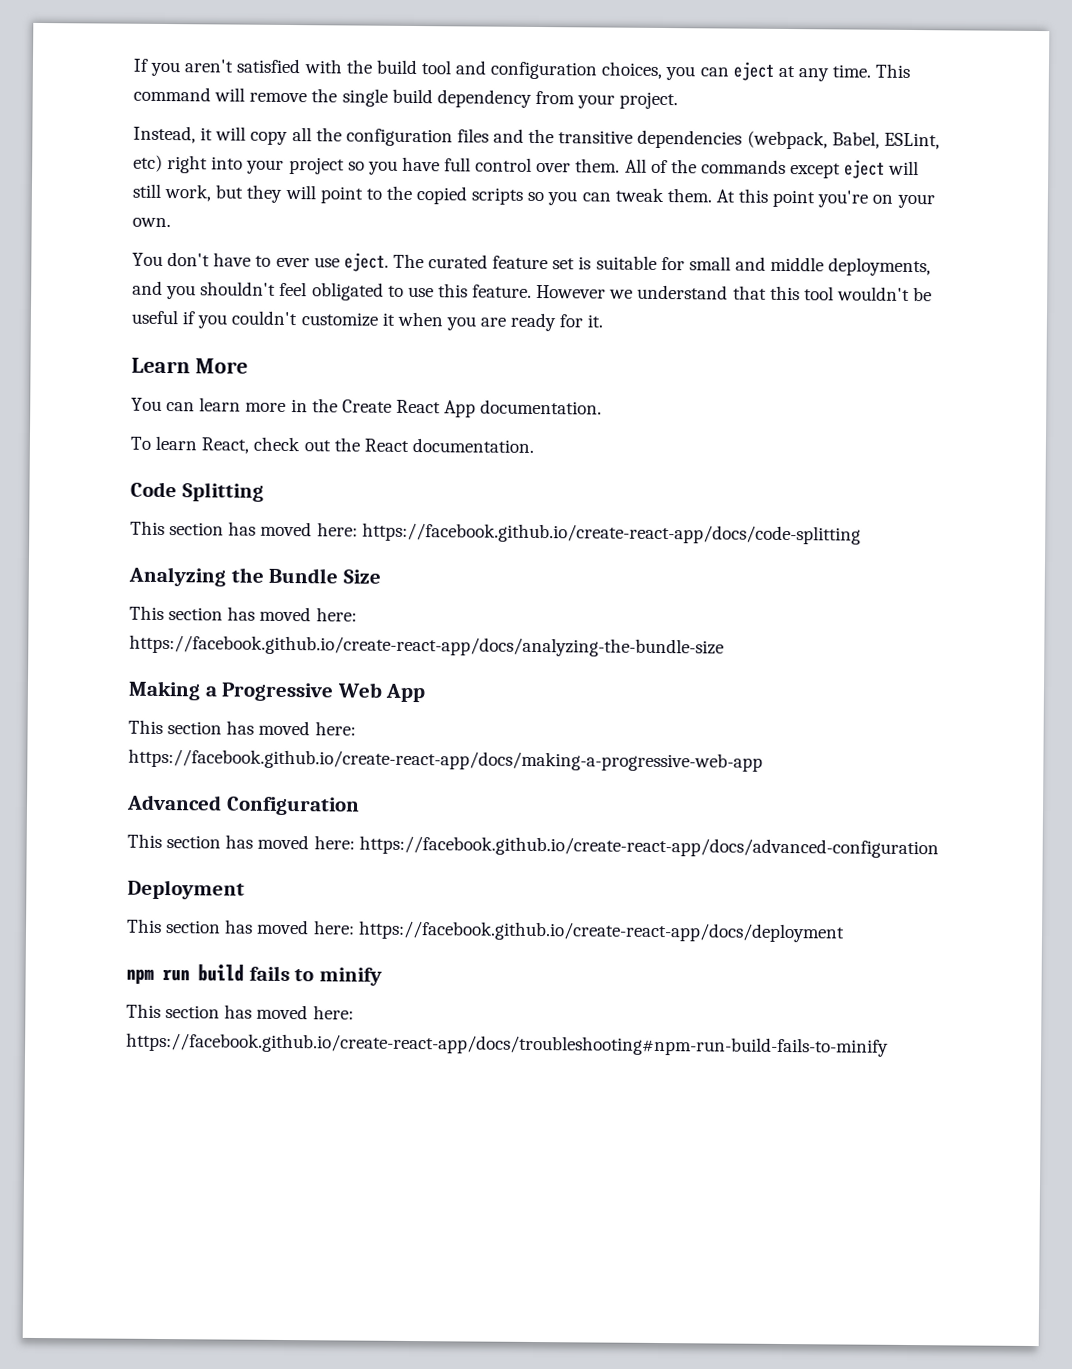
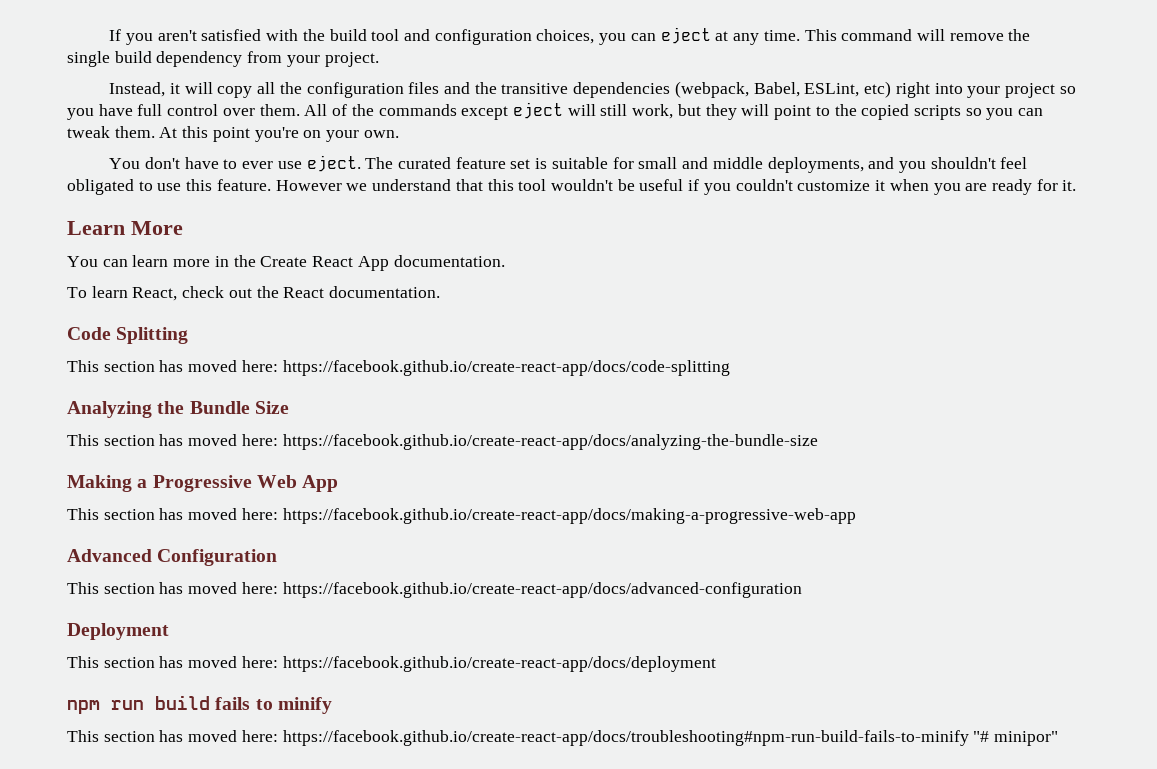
- This section has moved here: https://facebook.github.io/create-react-app/docs/troubleshooting#npm-run-build-fails-to-minify
+ This section has moved here: https://facebook.github.io/create-react-app/docs/troubleshooting#npm-run-build-fails-to-minify "# minipor"

